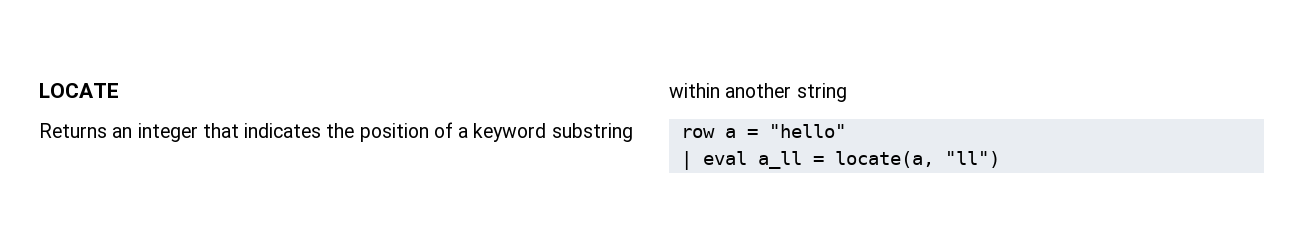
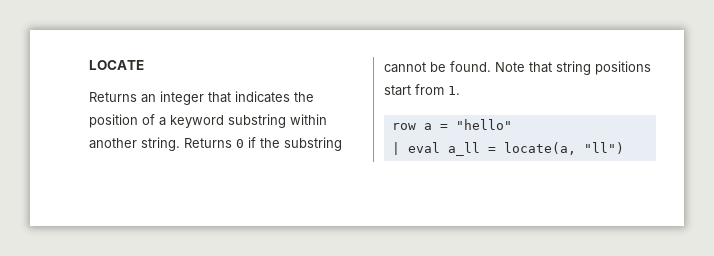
- Returns an integer that indicates the position of a keyword substring within another string
+ Returns an integer that indicates the position of a keyword substring within another string. Returns 0 if the substring cannot be found. Note that string positions start from 1.

